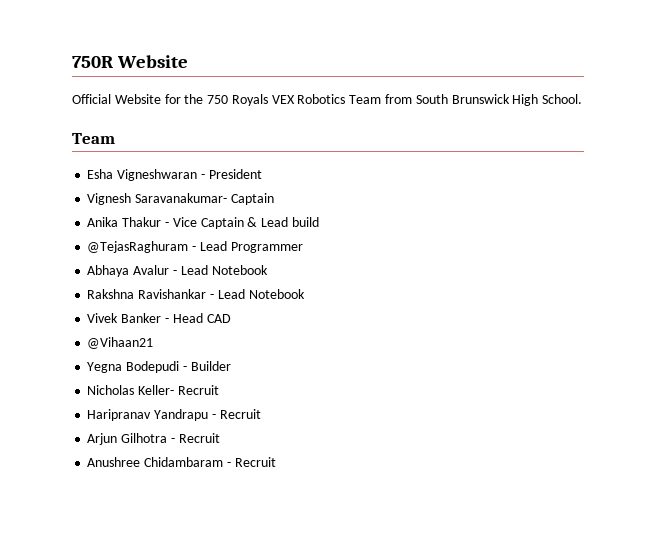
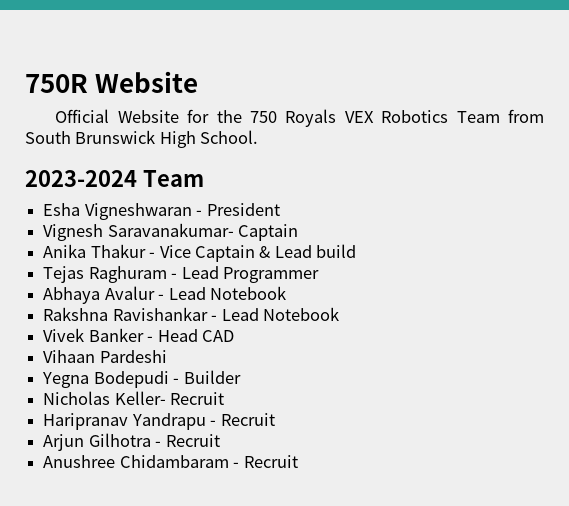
  Official Website for the 750 Royals VEX Robotics Team from South Brunswick High School.
- Team
+ 2023-2024 Team
- @TejasRaghuram - Lead Programmer
+ Tejas Raghuram - Lead Programmer
- @Vihaan21
+ Vihaan Pardeshi

